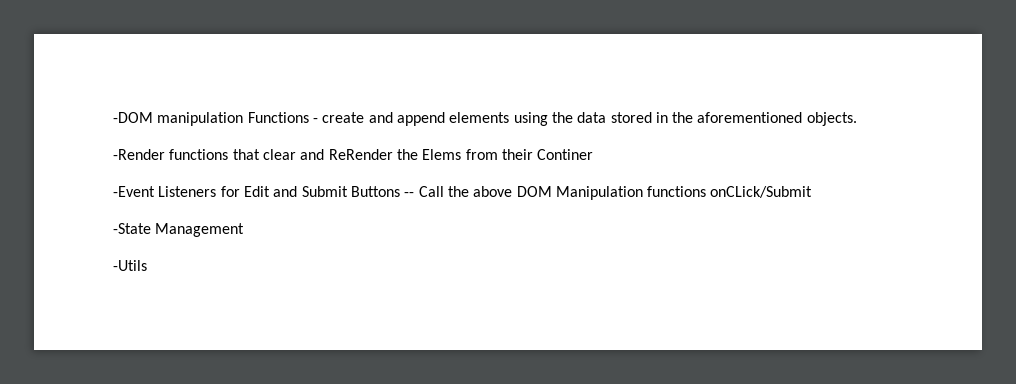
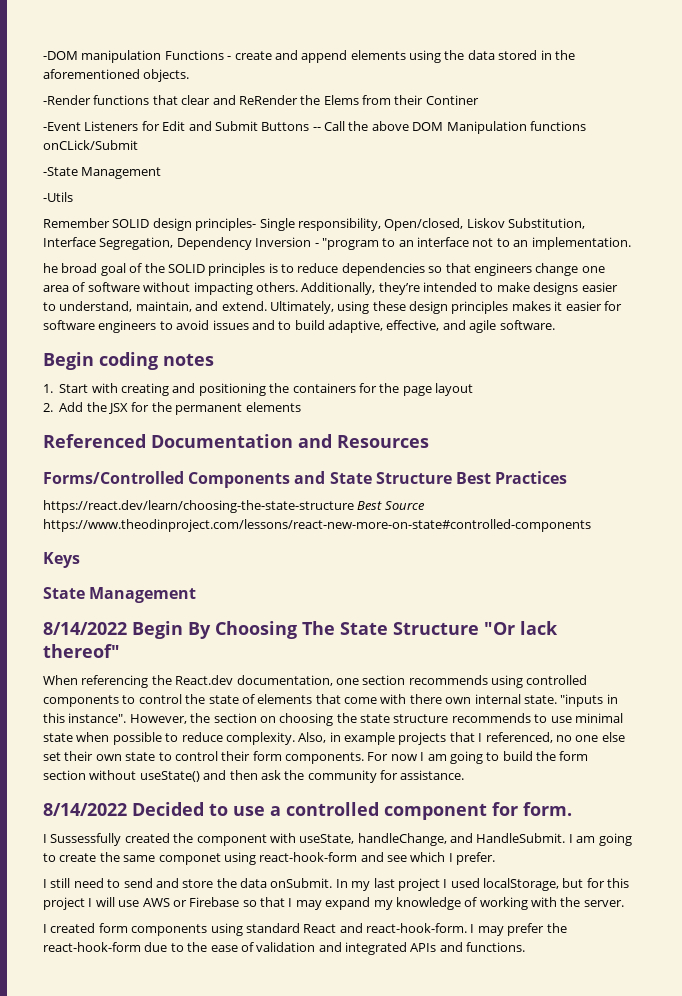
+ Remember SOLID design principles- Single responsibility, Open/closed, Liskov Substitution, Interface Segregation, Dependency Inversion - "program to an interface not to an implementation.
+ he broad goal of the SOLID principles is to reduce dependencies so that engineers change one area of software without impacting others. Additionally, they’re intended to make designs easier to understand, maintain, and extend. Ultimately, using these design principles makes it easier for software engineers to avoid issues and to build adaptive, effective, and agile software.
+ Begin coding notes
+ 1. Start with creating and positioning the containers for the page layout
+ 2. Add the JSX for the permanent elements
+ Referenced Documentation and Resources
+ Forms/Controlled Components and State Structure Best Practices
+ https://react.dev/learn/choosing-the-state-structure Best Source https://www.theodinproject.com/lessons/react-new-more-on-state#controlled-components
+ Keys
+ State Management
+ 8/14/2022 Begin By Choosing The State Structure "Or lack thereof"
+ When referencing the React.dev documentation, one section recommends using controlled components to control the state of elements that come with there own internal state. "inputs in this instance". However, the section on choosing the state structure recommends to use minimal state when possible to reduce complexity. Also, in example projects that I referenced, no one else set their own state to control their form components. For now I am going to build the form section without useState() and then ask the community for assistance.
+ 8/14/2022 Decided to use a controlled component for form.
+ I Sussessfully created the component with useState, handleChange, and HandleSubmit. I am going to create the same componet using react-hook-form and see which I prefer.
+ I still need to send and store the data onSubmit. In my last project I used localStorage, but for this project I will use AWS or Firebase so that I may expand my knowledge of working with the server.
+ I created form components using standard React and react-hook-form. I may prefer the react-hook-form due to the ease of validation and integrated APIs and functions.

